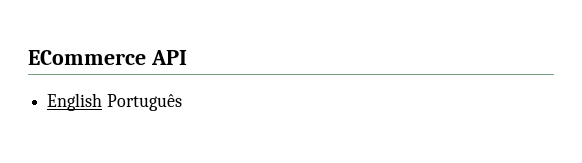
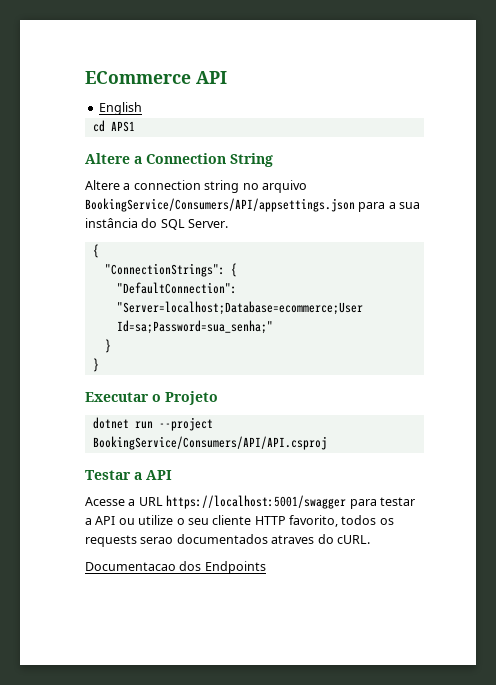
- English Português
+ English
+ cd APS1
+ Altere a Connection String
+ Altere a connection string no arquivo BookingService/Consumers/API/appsettings.json para a sua instância do SQL Server.
+ {
+ "ConnectionStrings": {
+ "DefaultConnection": "Server=localhost;Database=ecommerce;User Id=sa;Password=sua_senha;"
+ }
+ }
+ Executar o Projeto
+ dotnet run --project BookingService/Consumers/API/API.csproj
+ Testar a API
+ Acesse a URL https://localhost:5001/swagger para testar a API ou utilize o seu cliente HTTP favorito, todos os requests serao documentados atraves do cURL.
+ Documentacao dos Endpoints

